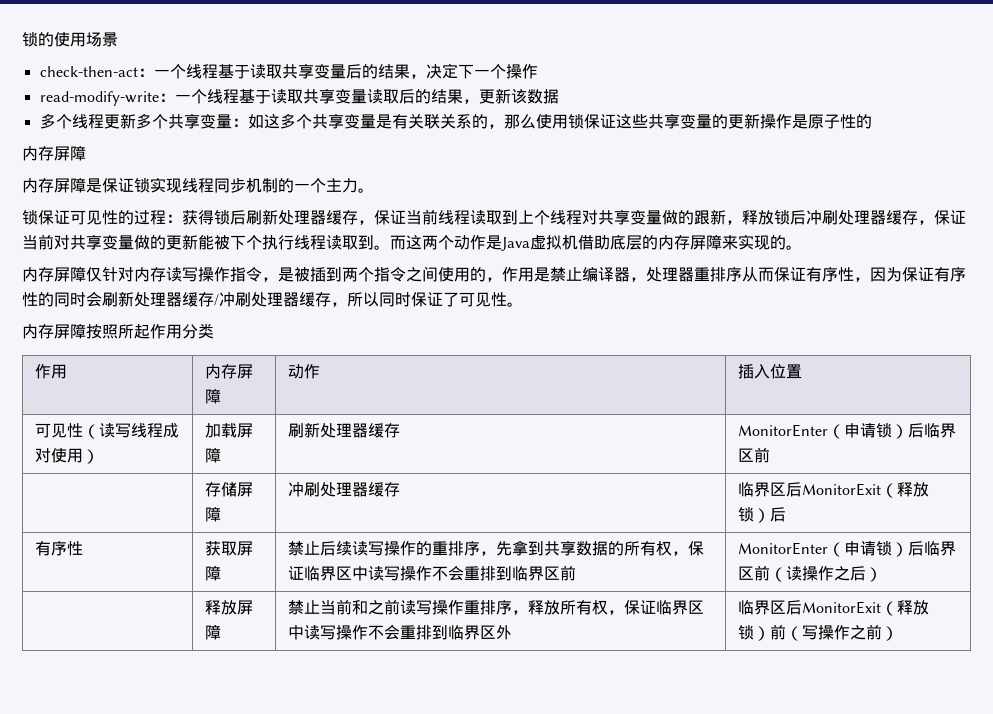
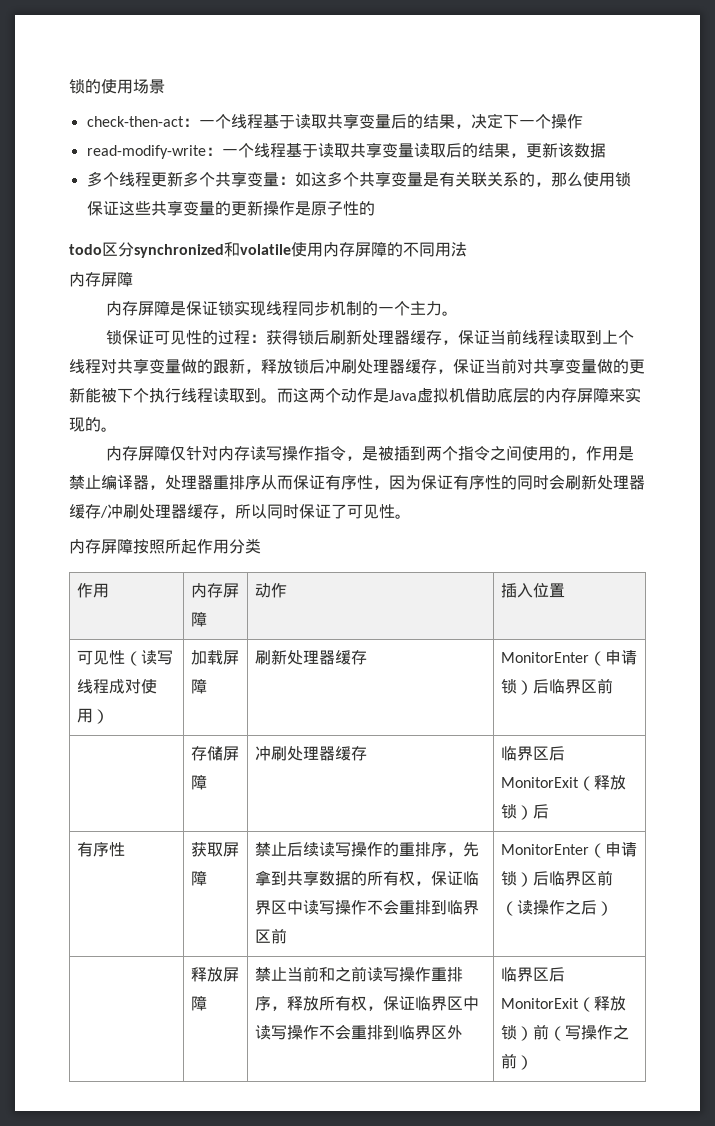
+ todo区分synchronized和volatile使用内存屏障的不同用法

